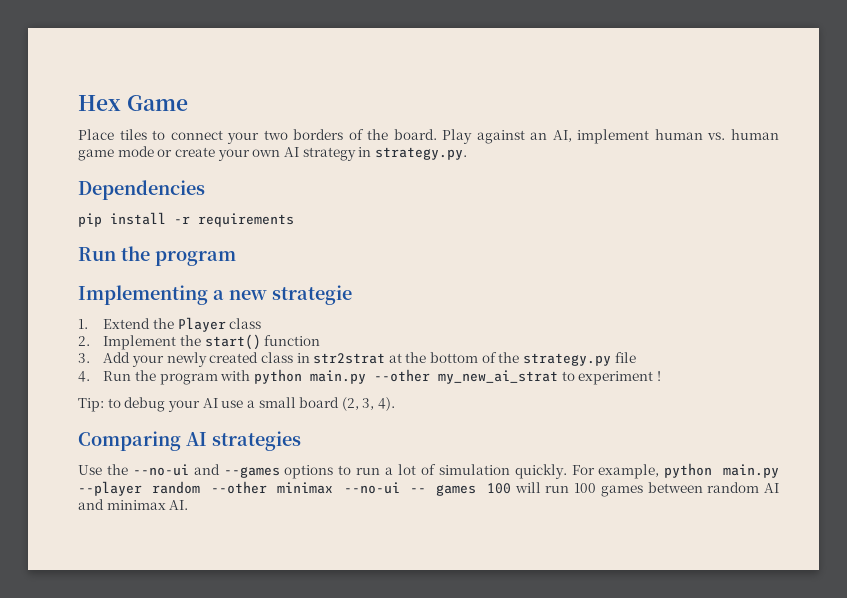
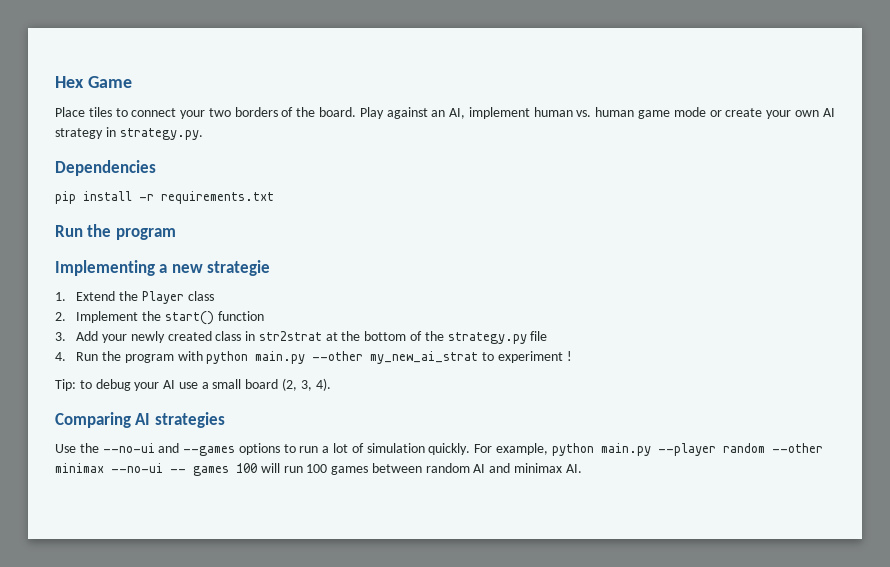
- pip install -r requirements
+ pip install -r requirements.txt

